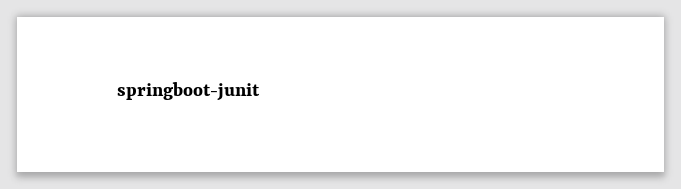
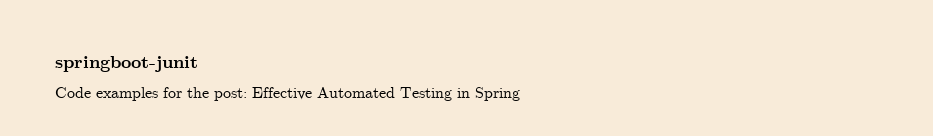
+ Code examples for the post: Effective Automated Testing in Spring

